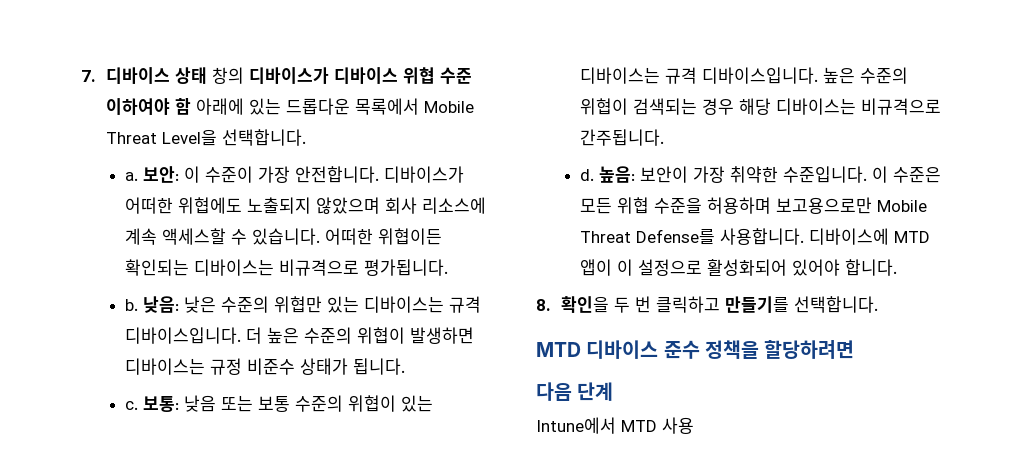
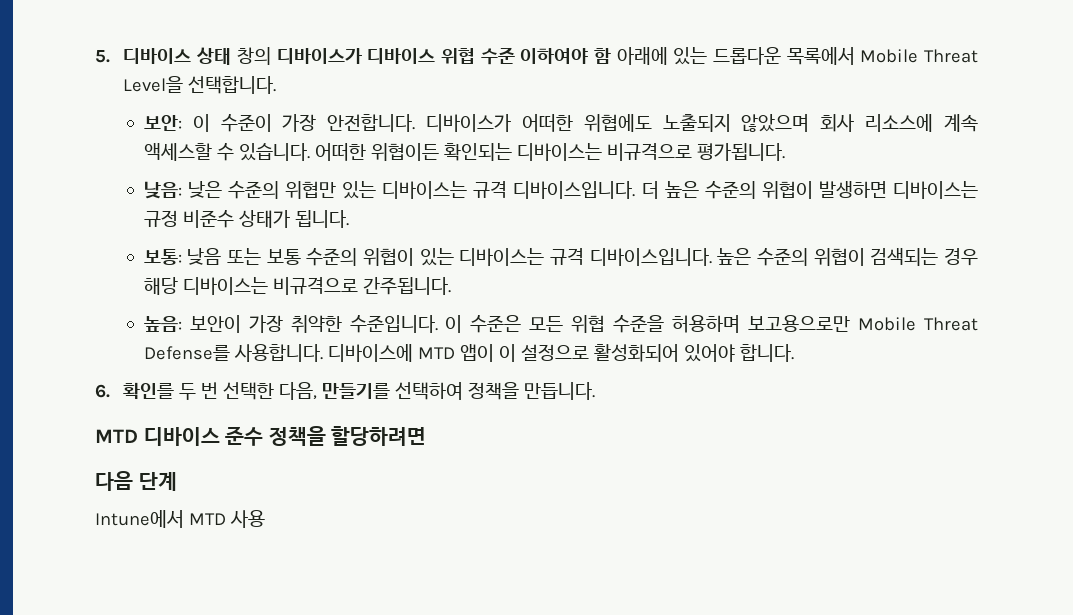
- 7. 디바이스 상태 창의 디바이스가 디바이스 위협 수준 이하여야 함 아래에 있는 드롭다운 목록에서 Mobile Threat Level을 선택합니다.
+ 5. 디바이스 상태 창의 디바이스가 디바이스 위협 수준 이하여야 함 아래에 있는 드롭다운 목록에서 Mobile Threat Level을 선택합니다.
- a.
- b.
- c.
- d.
- 8. 확인을 두 번 클릭하고 만들기를 선택합니다.
+ 6. 확인를 두 번 선택한 다음, 만들기를 선택하여 정책을 만듭니다.

